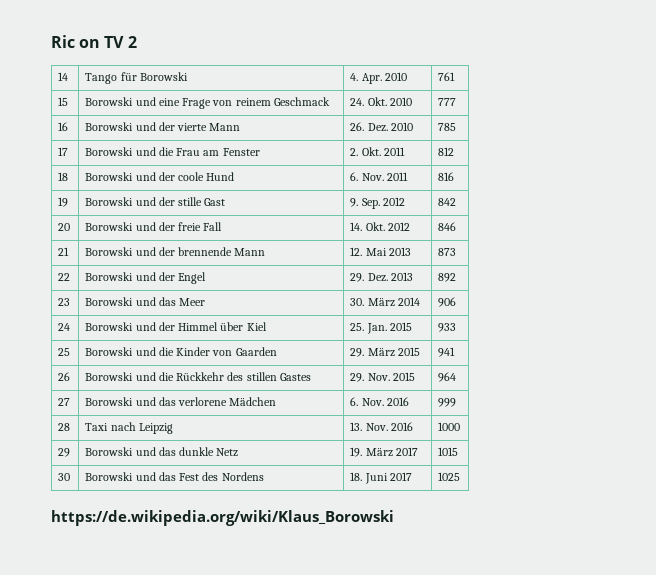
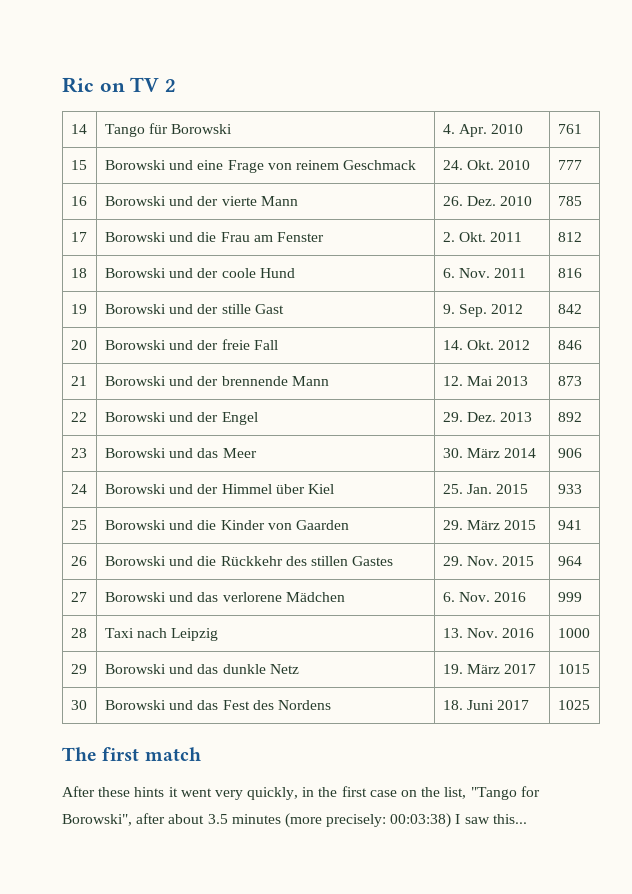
- https://de.wikipedia.org/wiki/Klaus_Borowski
+ The first match
+ After these hints it went very quickly, in the first case on the list, "Tango for Borowski", after about 3.5 minutes (more precisely: 00:03:38) I saw this...

